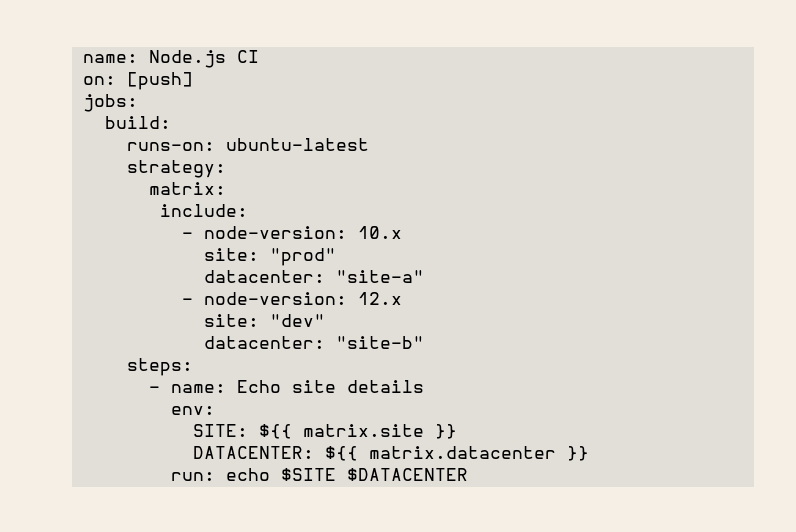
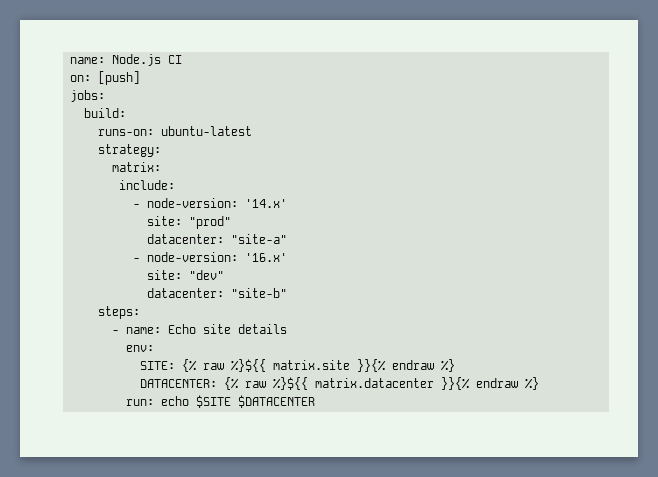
- - node-version: 10.x
+ - node-version: '14.x'
- - node-version: 12.x
+ - node-version: '16.x'
- SITE: ${{ matrix.site }}
- DATACENTER: ${{ matrix.datacenter }}
+ SITE: {% raw %}${{ matrix.site }}{% endraw %}
+ DATACENTER: {% raw %}${{ matrix.datacenter }}{% endraw %}

